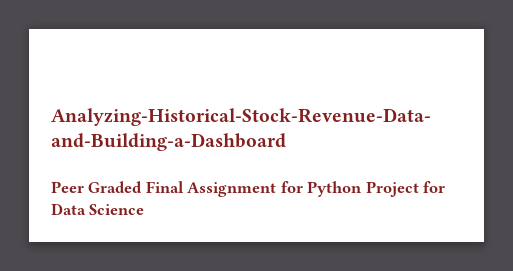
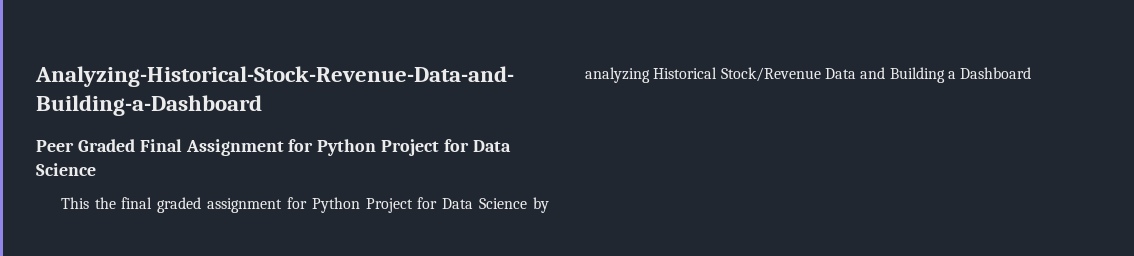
+ This the final graded assignment for Python Project for Data Science by analyzing Historical Stock/Revenue Data and Building a Dashboard

